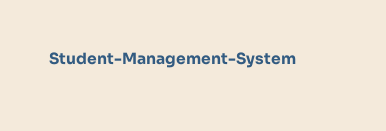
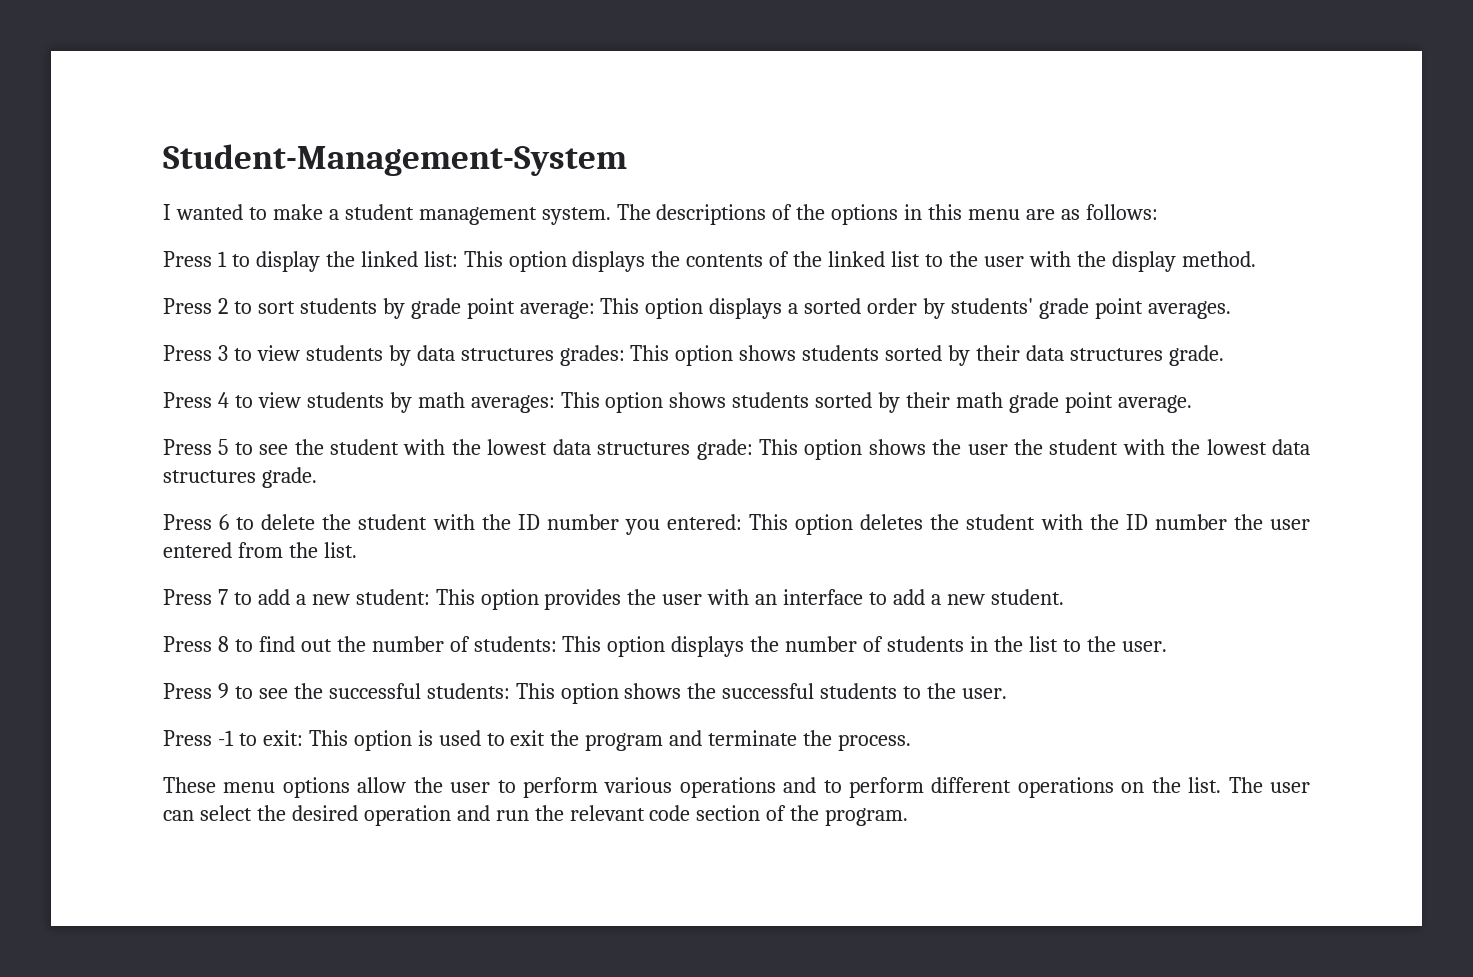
+ I wanted to make a student management system. The descriptions of the options in this menu are as follows:
+ Press 1 to display the linked list: This option displays the contents of the linked list to the user with the display method.
+ Press 2 to sort students by grade point average: This option displays a sorted order by students' grade point averages.
+ Press 3 to view students by data structures grades: This option shows students sorted by their data structures grade.
+ Press 4 to view students by math averages: This option shows students sorted by their math grade point average.
+ Press 5 to see the student with the lowest data structures grade: This option shows the user the student with the lowest data structures grade.
+ Press 6 to delete the student with the ID number you entered: This option deletes the student with the ID number the user entered from the list.
+ Press 7 to add a new student: This option provides the user with an interface to add a new student.
+ Press 8 to find out the number of students: This option displays the number of students in the list to the user.
+ Press 9 to see the successful students: This option shows the successful students to the user.
+ Press -1 to exit: This option is used to exit the program and terminate the process.
+ These menu options allow the user to perform various operations and to perform different operations on the list. The user can select the desired operation and run the relevant code section of the program.

